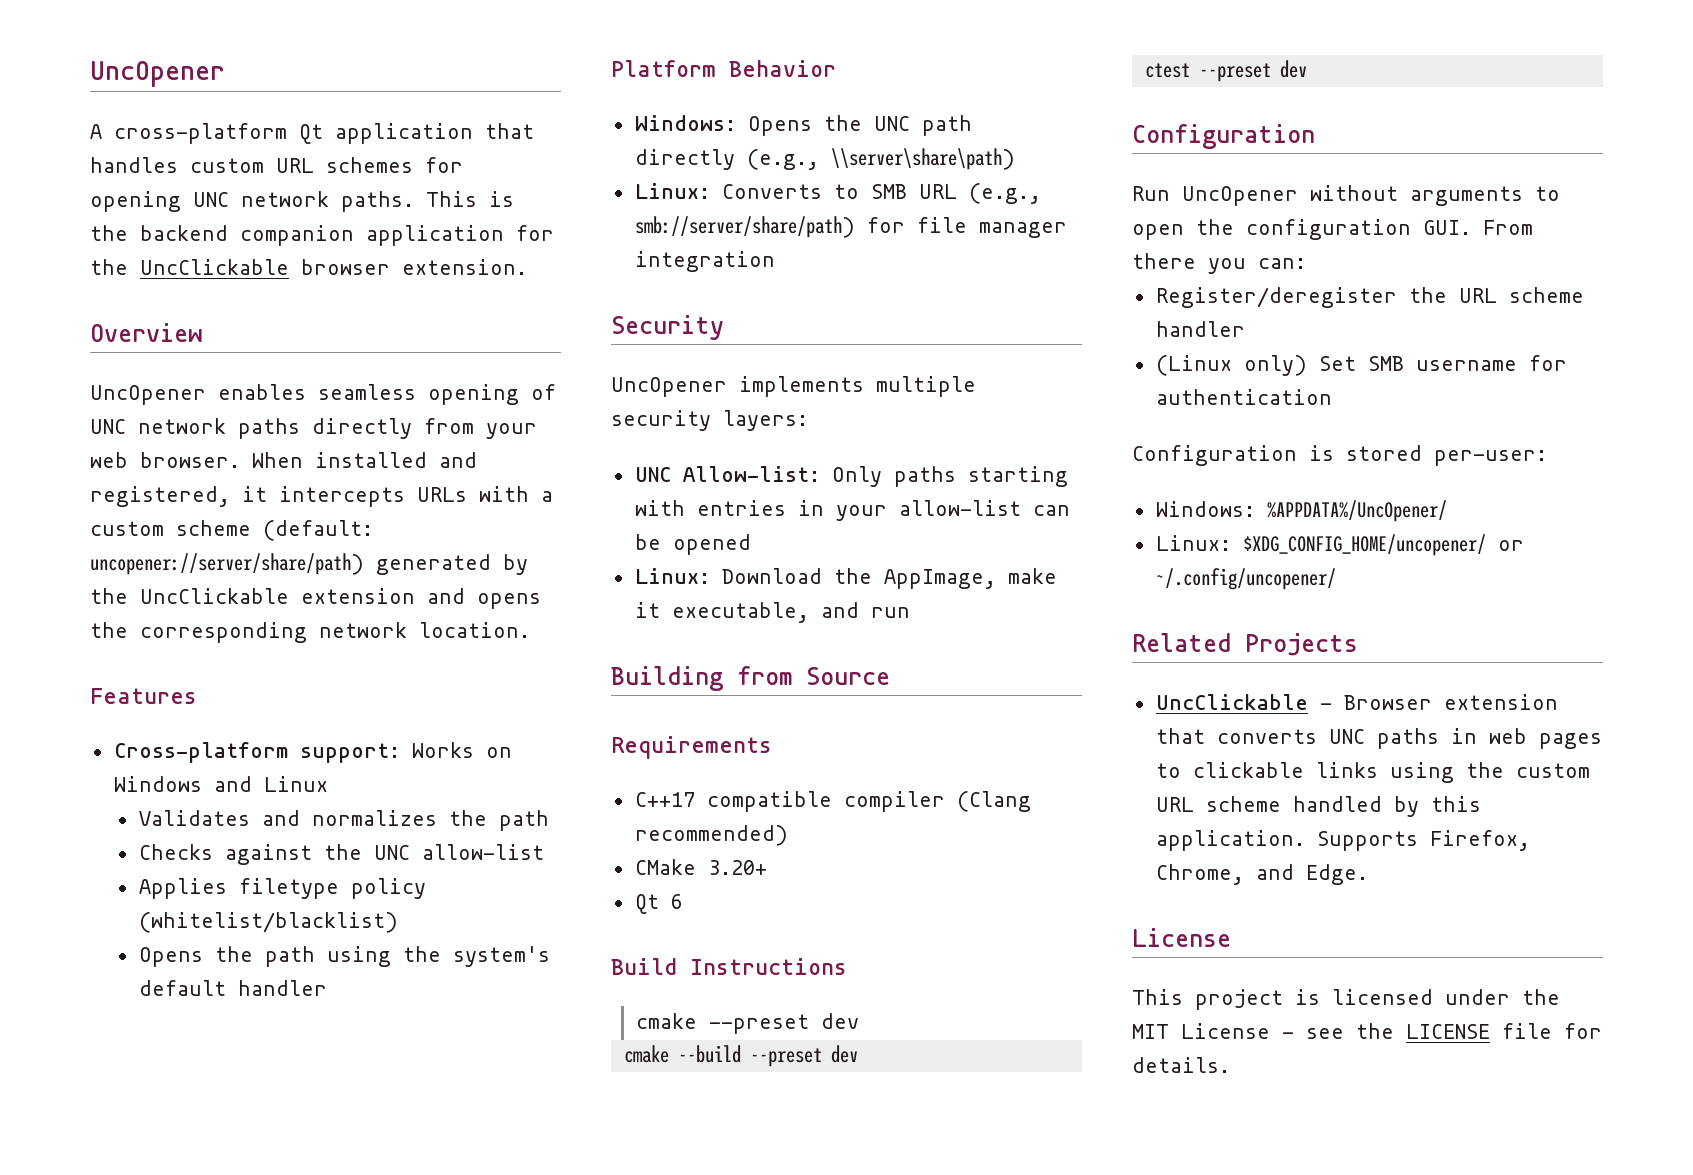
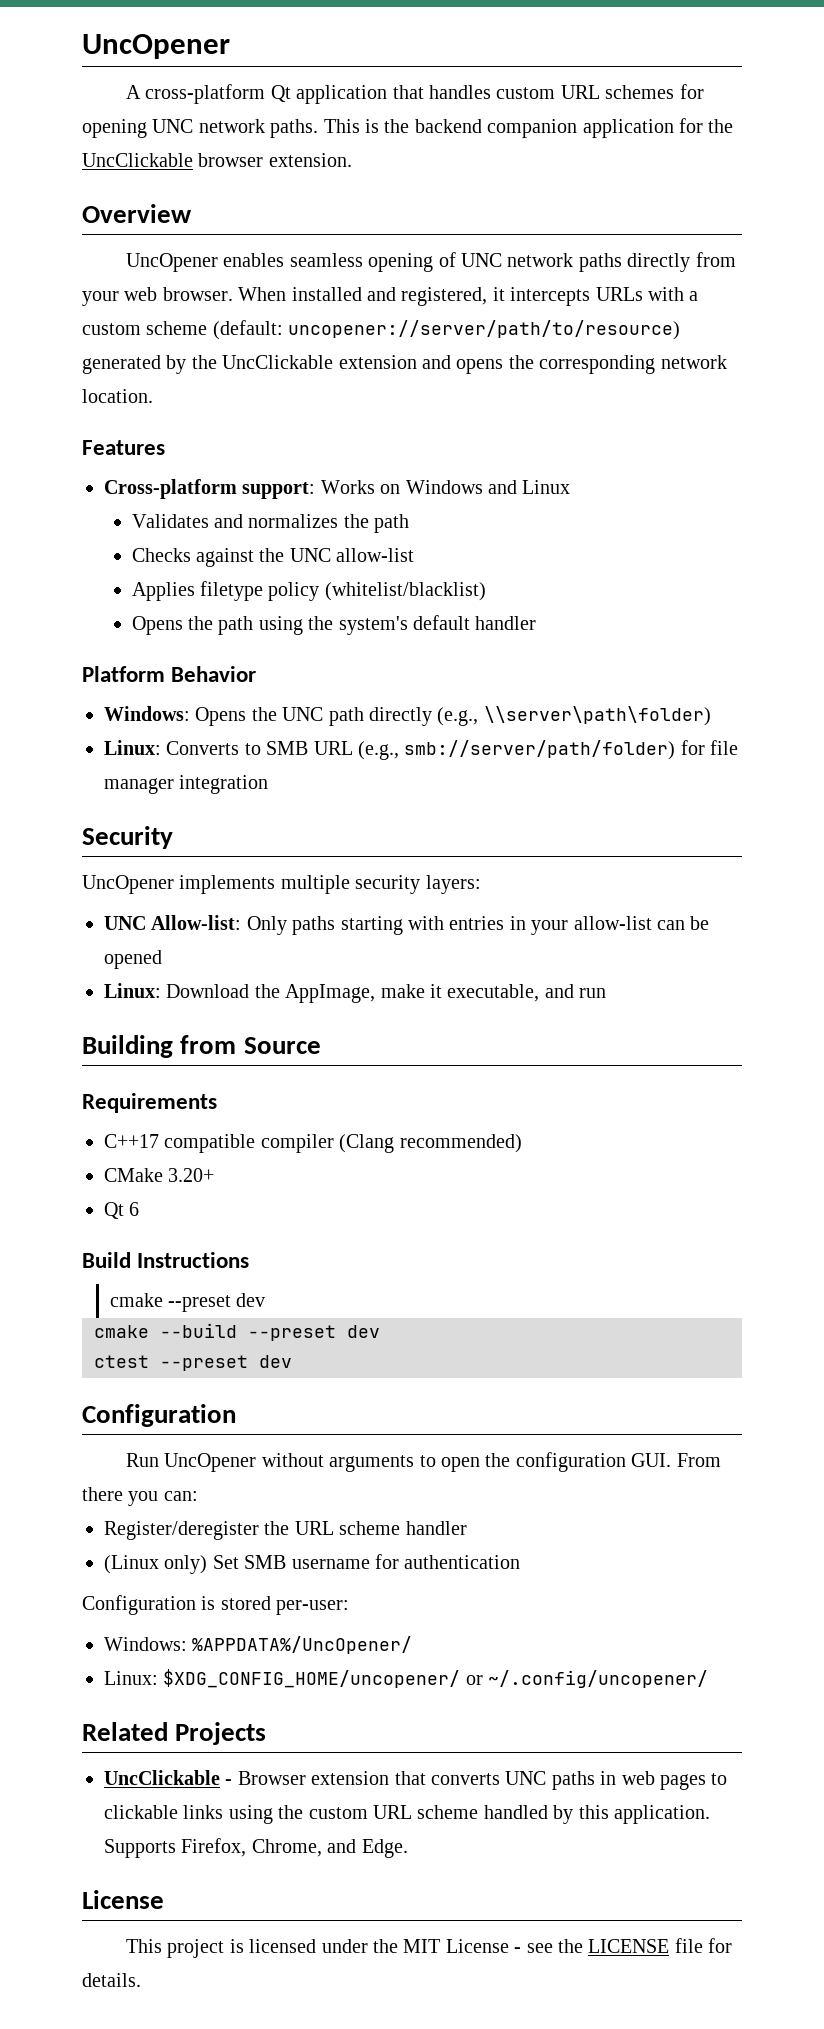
- When installed and registered, it intercepts URLs with a custom scheme (default: uncopener://server/share/path) generated by the UncClickable extension and opens the corresponding network location.
+ When installed and registered, it intercepts URLs with a custom scheme (default: uncopener://server/path/to/resource) generated by the UncClickable extension and opens the corresponding network location.
- Windows: Opens the UNC path directly (e.g., \\server\share\path)
+ Windows: Opens the UNC path directly (e.g., \\server\path\folder)
- Linux: Converts to SMB URL (e.g., smb://server/share/path) for file manager integration
+ Linux: Converts to SMB URL (e.g., smb://server/path/folder) for file manager integration

